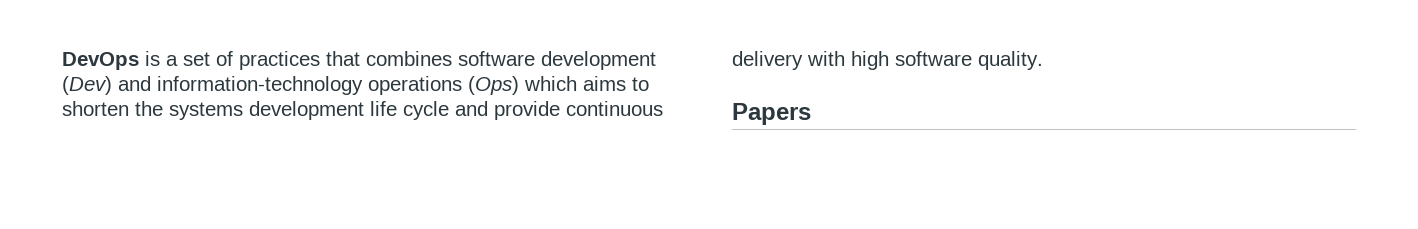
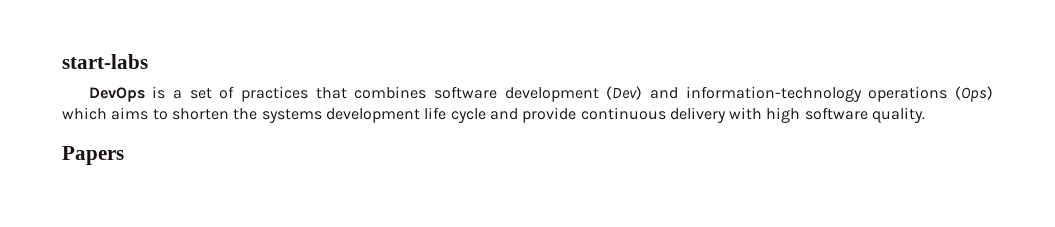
+ start-labs

